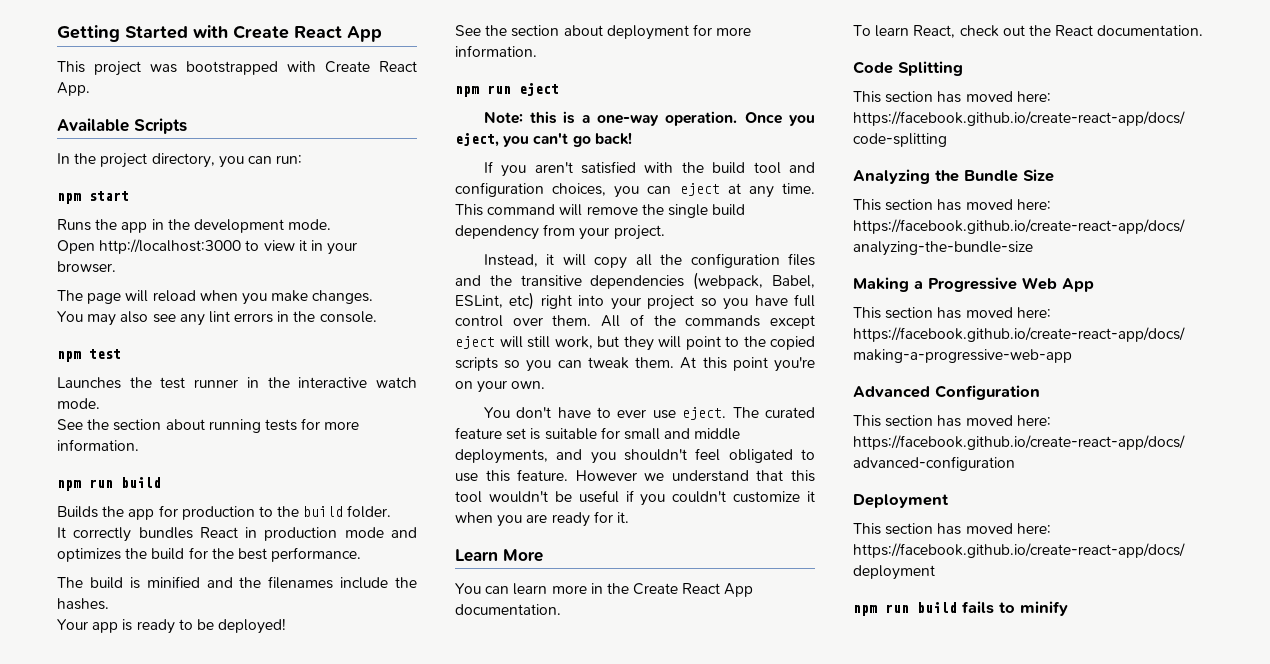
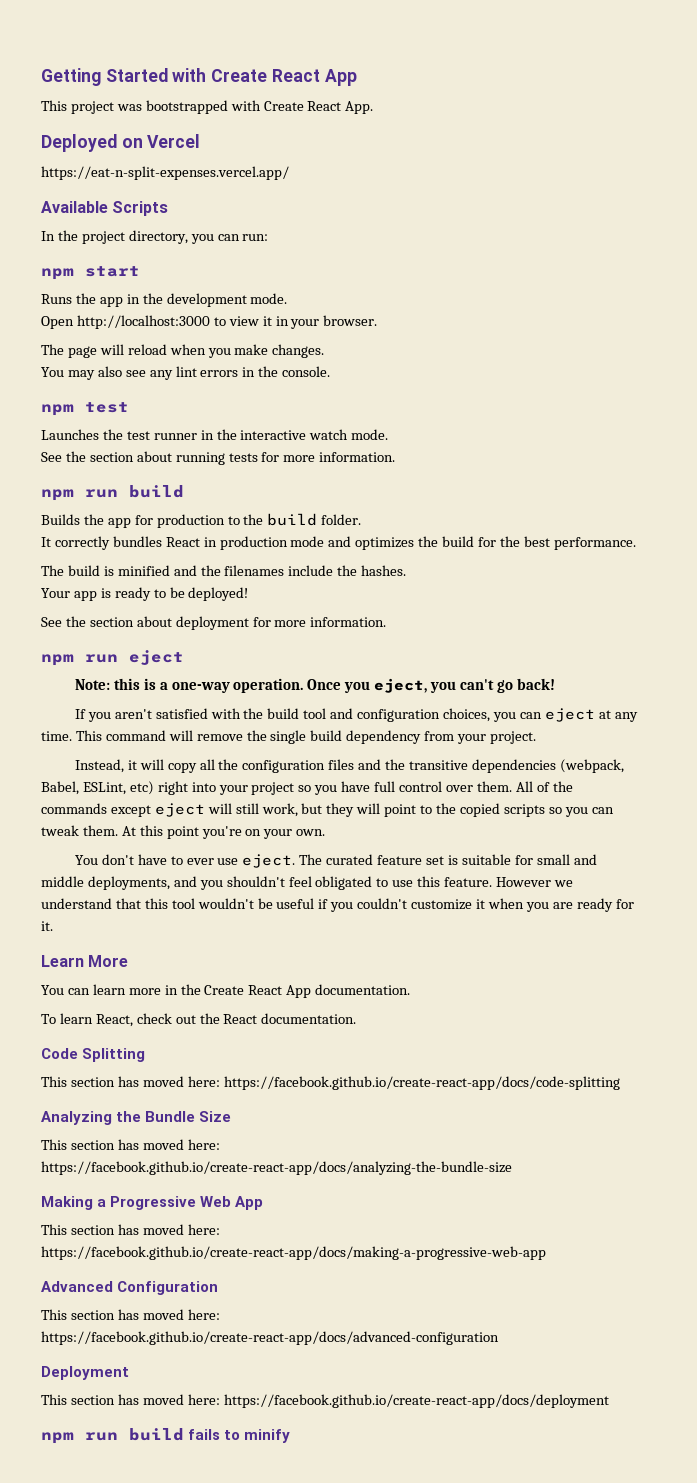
+ Deployed on Vercel
+ https://eat-n-split-expenses.vercel.app/

